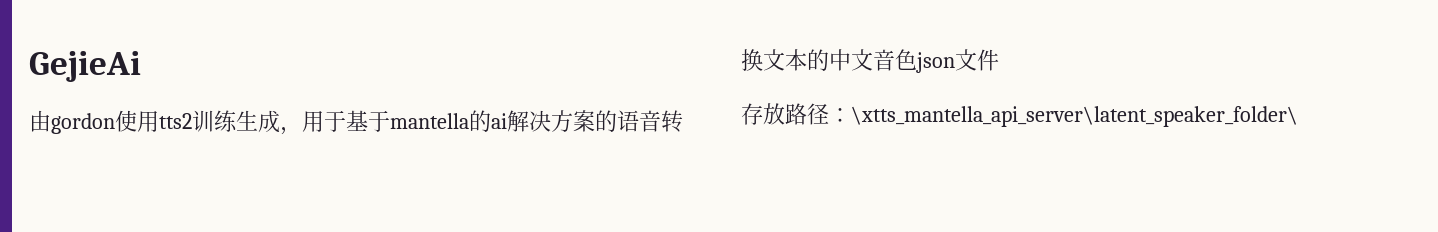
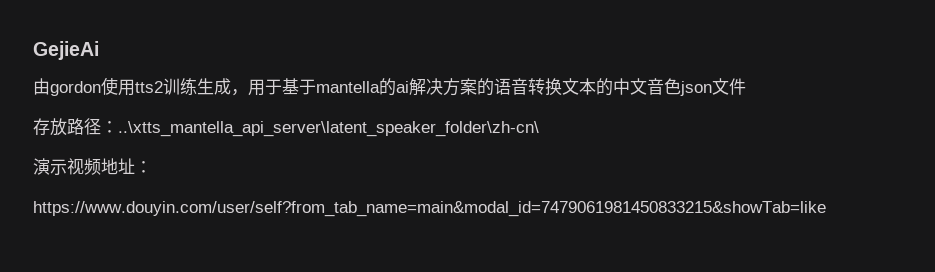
- 存放路径：\xtts_mantella_api_server\latent_speaker_folder\
+ 存放路径：..\xtts_mantella_api_server\latent_speaker_folder\zh-cn\
+ 演示视频地址：
+ https://www.douyin.com/user/self?from_tab_name=main&modal_id=7479061981450833215&showTab=like

